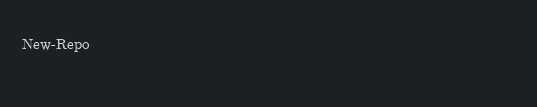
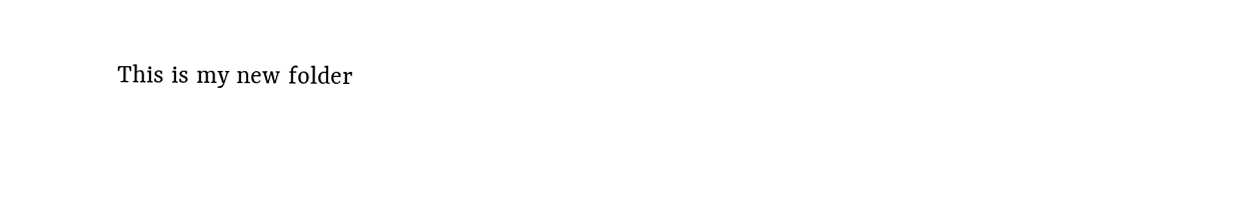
- New-Repo
+ This is my new folder

